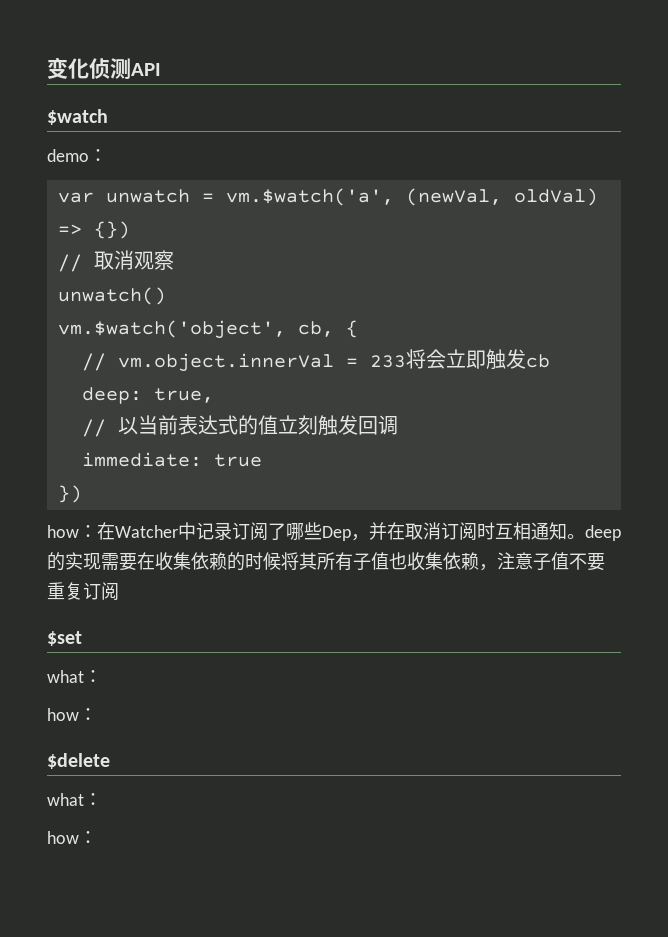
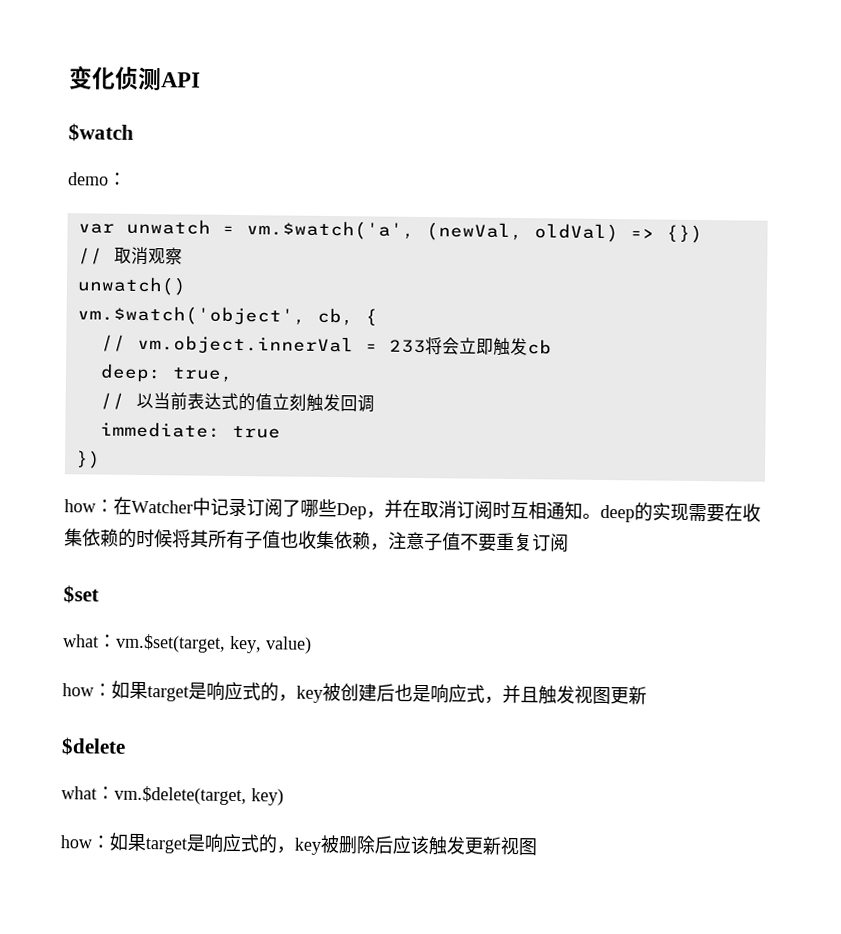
  $set
- what：
- how：
+ what：vm.$set(target, key, value)
+ how：如果target是响应式的，key被创建后也是响应式，并且触发视图更新
  $delete
- what：
- how：
+ what：vm.$delete(target, key)
+ how：如果target是响应式的，key被删除后应该触发更新视图

